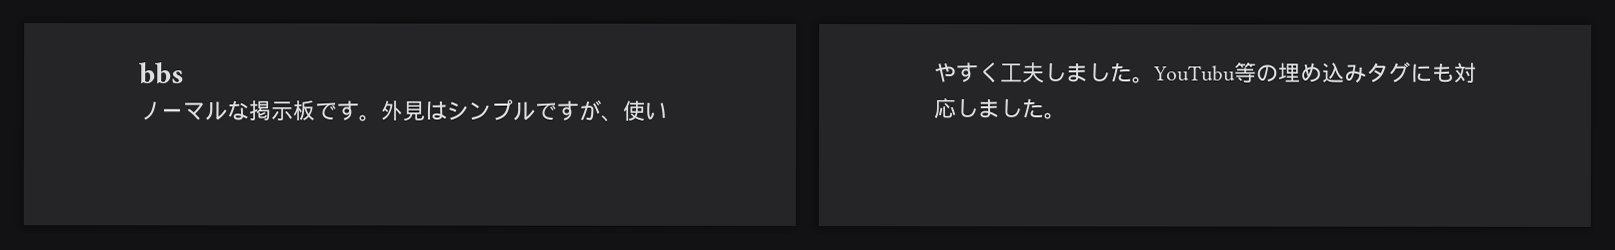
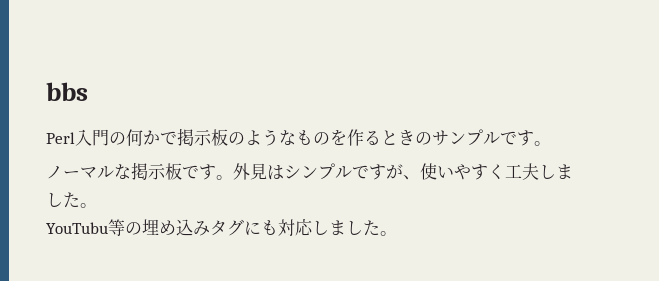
+ Perl入門の何かで掲示板のようなものを作るときのサンプルです。
- 外見はシンプルですが、使いやすく工夫しました。YouTubu等の埋め込みタグにも対応しました。
+ 外見はシンプルですが、使いやすく工夫しました。
+ YouTubu等の埋め込みタグにも対応しました。

